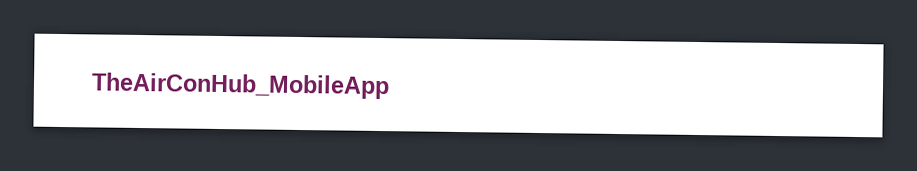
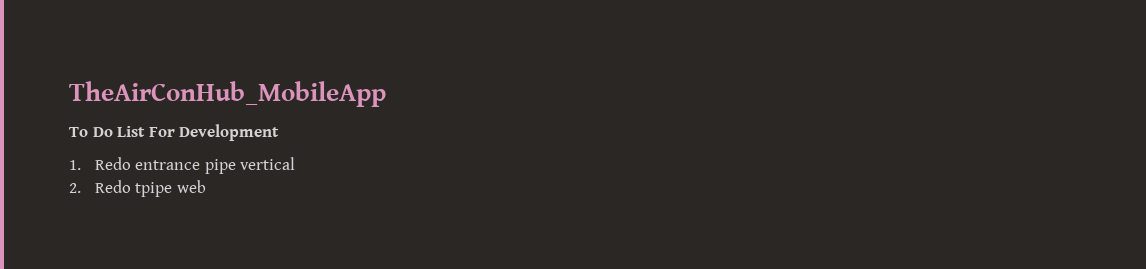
+ To Do List For Development
+ 1. Redo entrance pipe vertical
+ 2. Redo tpipe web

